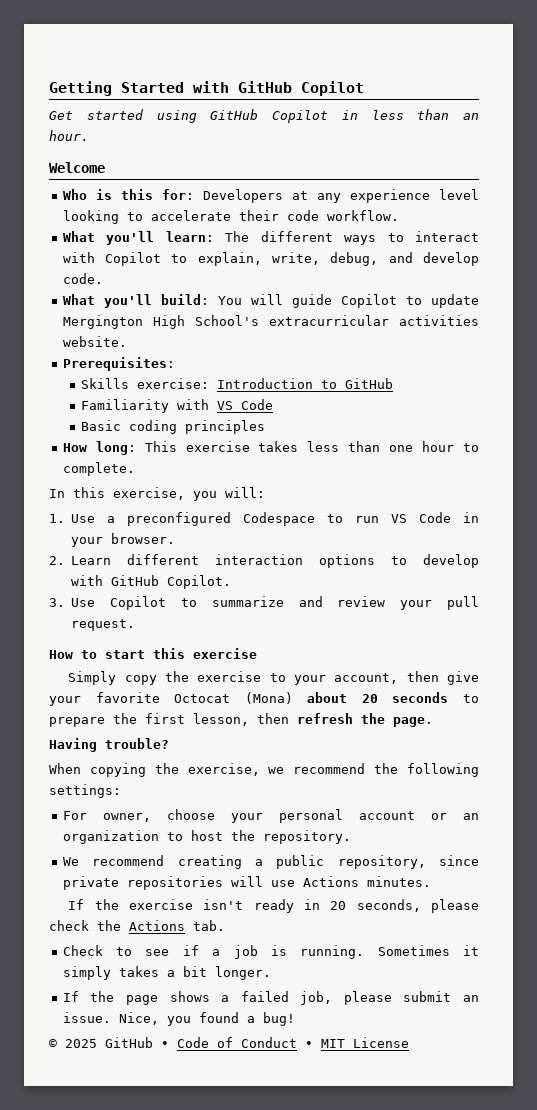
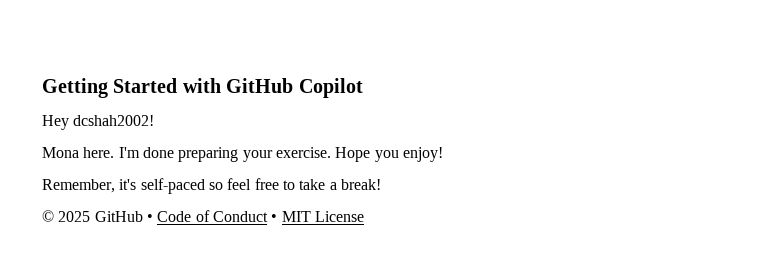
- Get started using GitHub Copilot in less than an hour.
- Welcome
- Who is this for: Developers at any experience level looking to accelerate their code workflow.
- What you'll learn: The different ways to interact with Copilot to explain, write, debug, and develop code.
- What you'll build: You will guide Copilot to update Mergington High School's extracurricular activities website.
- Prerequisites:
- Skills exercise: Introduction to GitHub
- Familiarity with VS Code
- Basic coding principles
- How long: This exercise takes less than one hour to complete.
- In this exercise, you will:
- 1. Use a preconfigured Codespace to run VS Code in your browser.
- 2. Learn different interaction options to develop with GitHub Copilot.
- 3. Use Copilot to summarize and review your pull request.
- How to start this exercise
- Simply copy the exercise to your account, then give your favorite Octocat (Mona) about 20 seconds to prepare the first lesson, then refresh the page.
- Having trouble?
- When copying the exercise, we recommend the following settings:
- For owner, choose your personal account or an organization to host the repository.
- We recommend creating a public repository, since private repositories will use Actions minutes.
- If the exercise isn't ready in 20 seconds, please check the Actions tab.
- Check to see if a job is running. Sometimes it simply takes a bit longer.
- If the page shows a failed job, please submit an issue. Nice, you found a bug!
+ Hey dcshah2002!
+ Mona here. I'm done preparing your exercise. Hope you enjoy!
+ Remember, it's self-paced so feel free to take a break!

